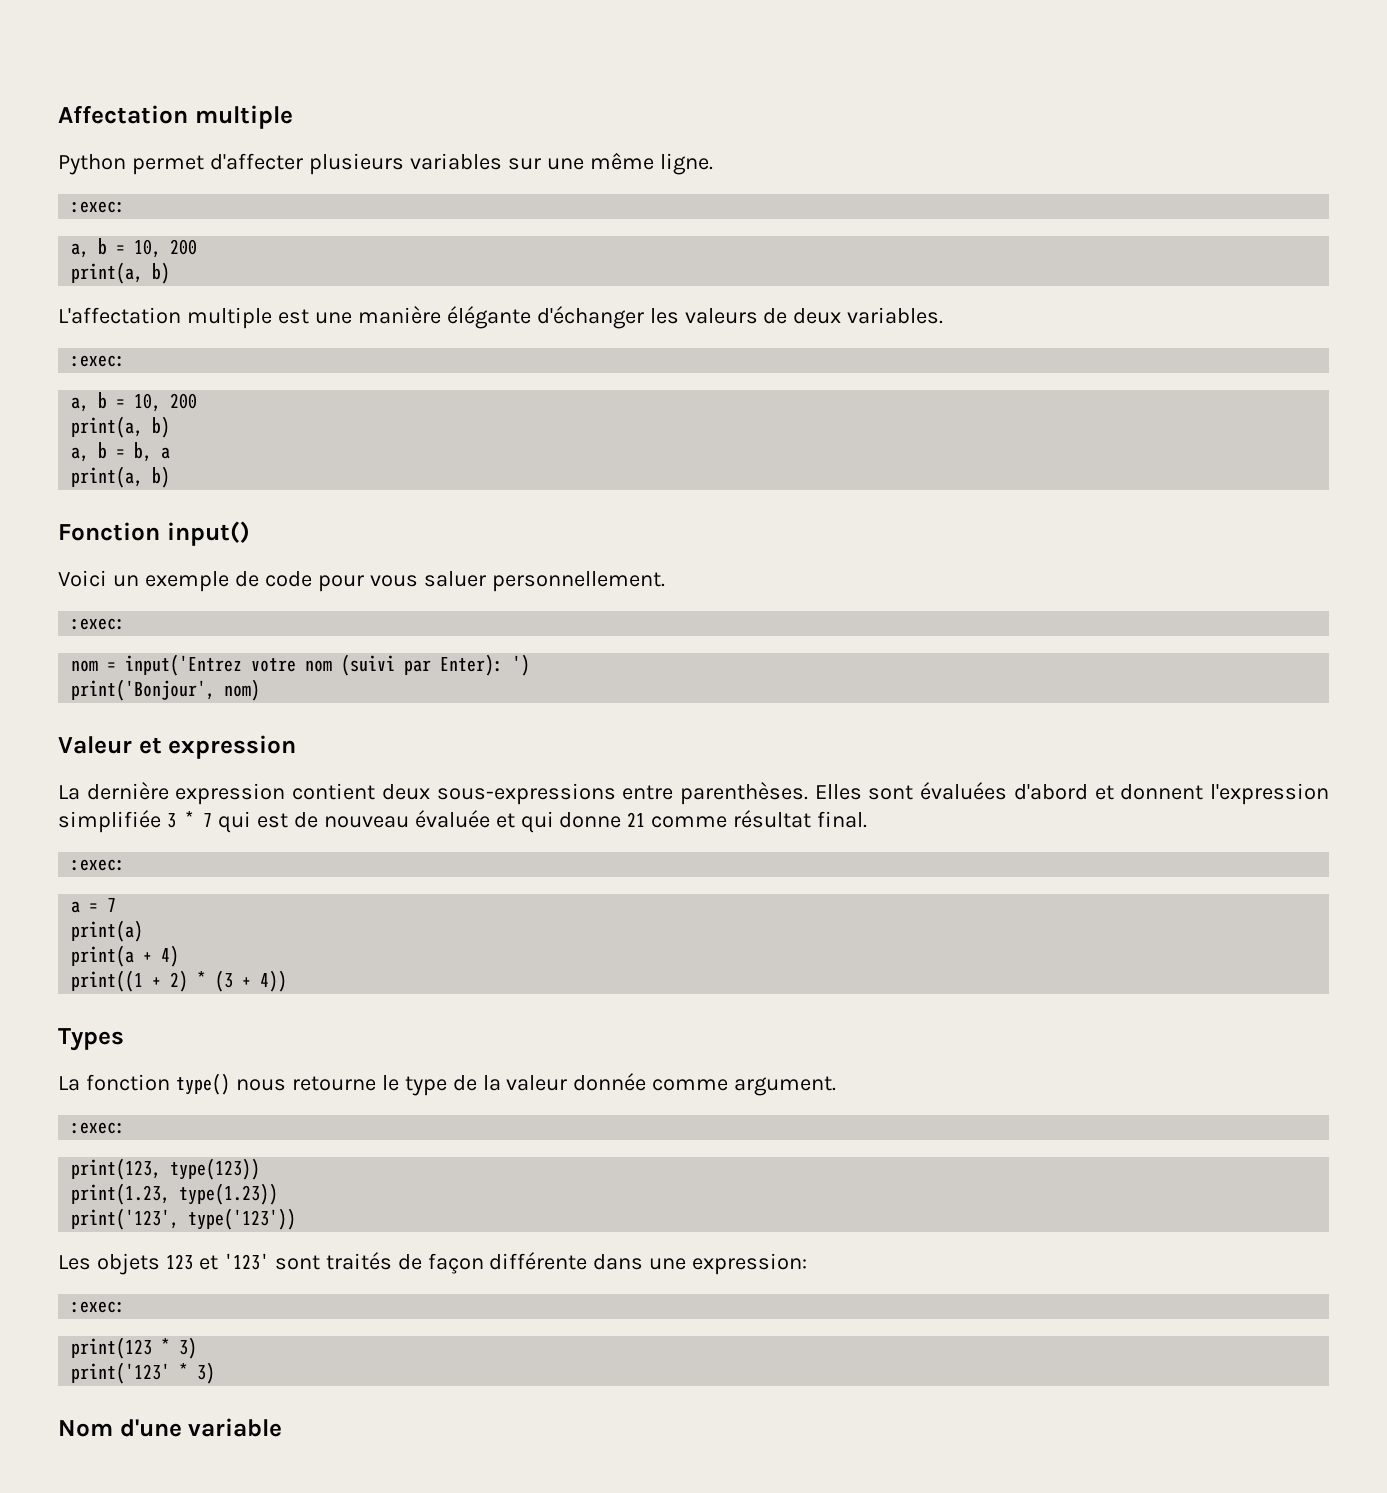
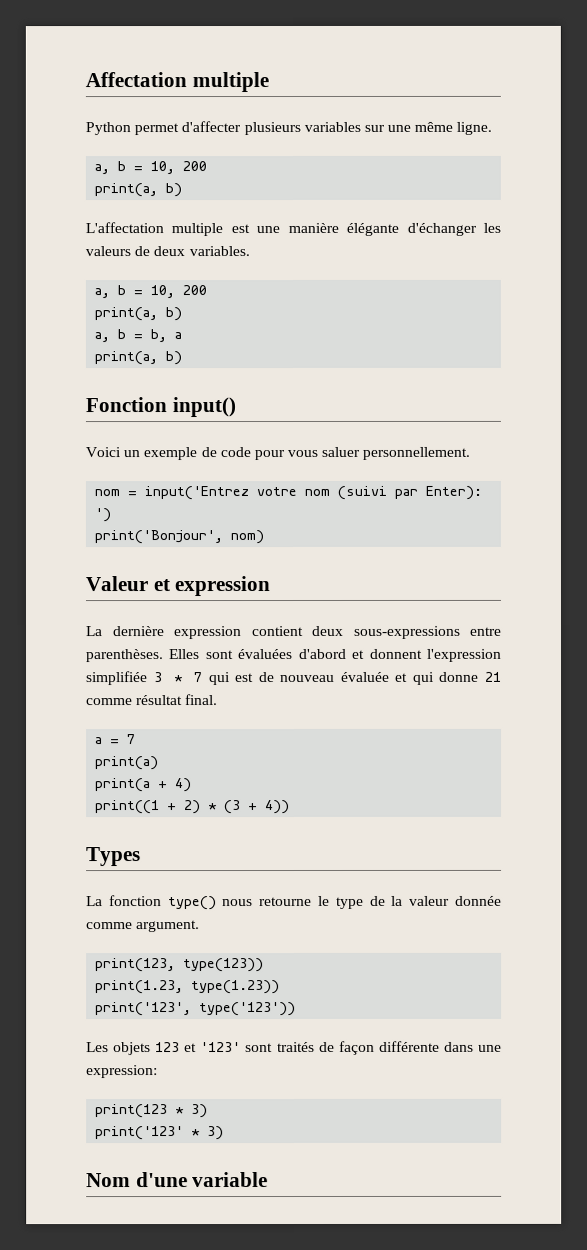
  Python permet d'affecter plusieurs variables sur une même ligne.
- :exec:
  L'affectation multiple est une manière élégante d'échanger les valeurs de deux variables.
- :exec:
  Voici un exemple de code pour vous saluer personnellement.
- :exec:
  Elles sont évaluées d'abord et donnent l'expression simplifiée 3 * 7 qui est de nouveau évaluée et qui donne 21 comme résultat final.
- :exec:
  La fonction type() nous retourne le type de la valeur donnée comme argument.
- :exec:
  Les objets 123 et '123' sont traités de façon différente dans une expression:
- :exec:

